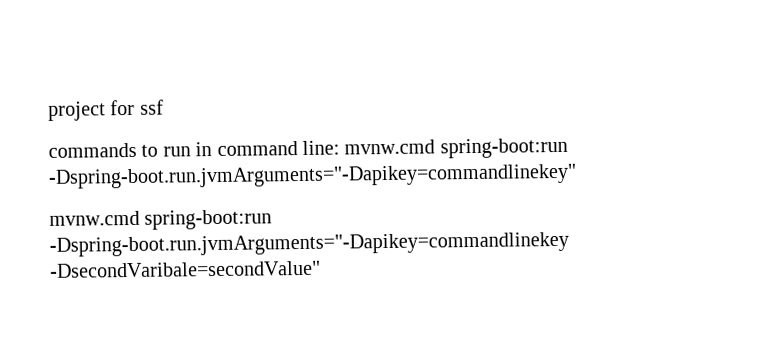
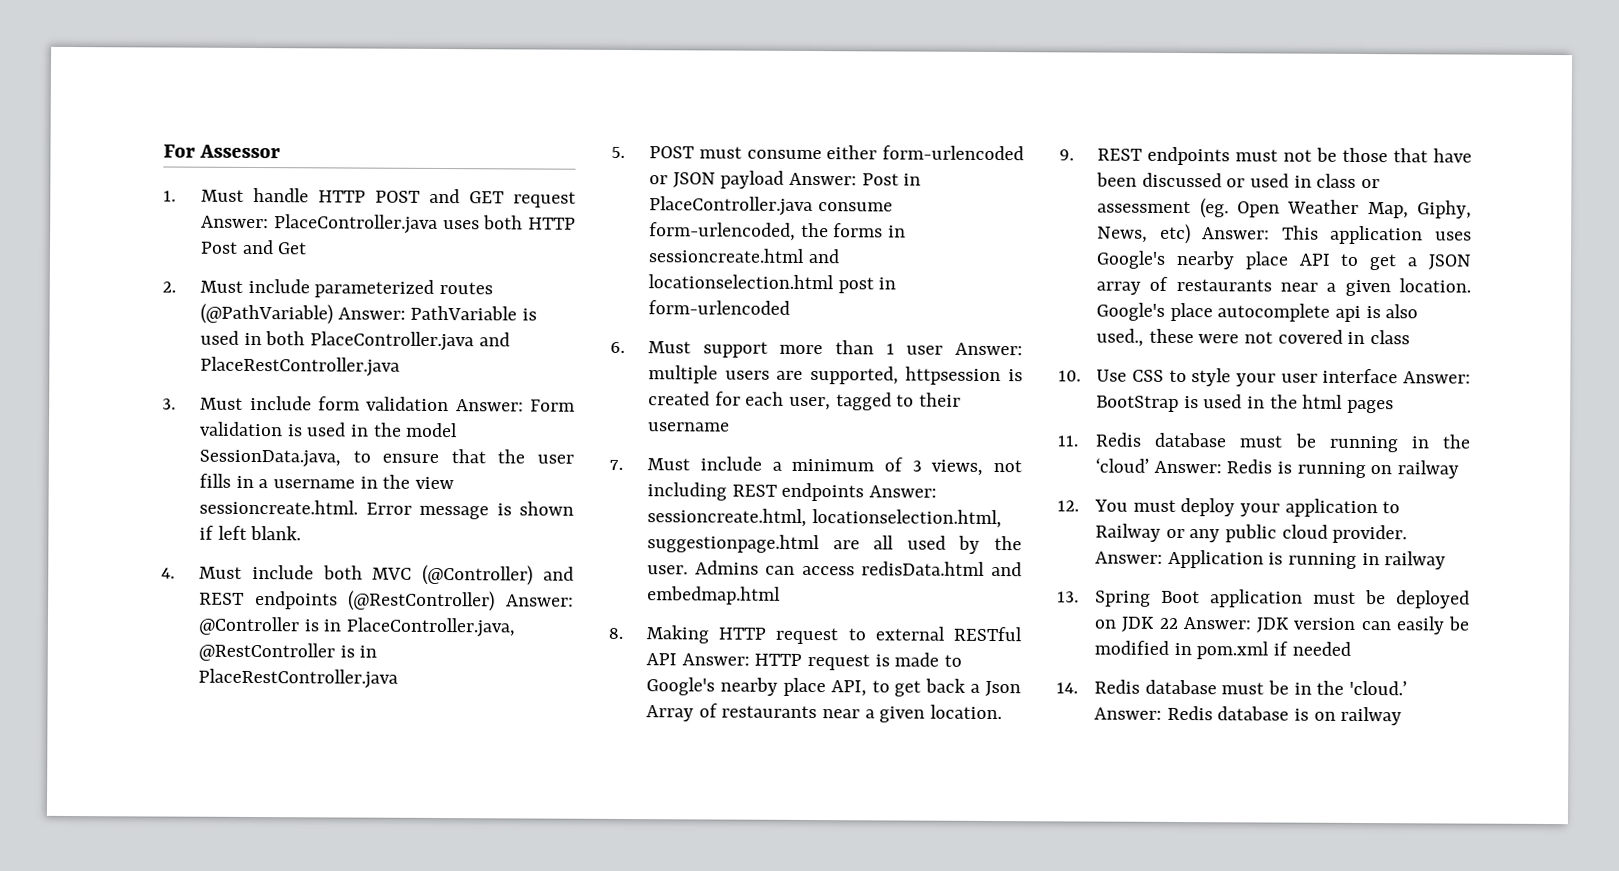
- project for ssf
- commands to run in command line: mvnw.cmd spring-boot:run -Dspring-boot.run.jvmArguments="-Dapikey=commandlinekey"
- mvnw.cmd spring-boot:run -Dspring-boot.run.jvmArguments="-Dapikey=commandlinekey -DsecondVaribale=secondValue"
+ For Assessor
+ 1. Must handle HTTP POST and GET request Answer: PlaceController.java uses both HTTP Post and Get
+ 2. Must include parameterized routes (@PathVariable) Answer: PathVariable is used in both PlaceController.java and PlaceRestController.java
+ 3. Must include form validation Answer: Form validation is used in the model SessionData.java, to ensure that the user fills in a username in the view sessioncreate.html. Error message is shown if left blank.
+ 4. Must include both MVC (@Controller) and REST endpoints (@RestController) Answer: @Controller is in PlaceController.java, @RestController is in PlaceRestController.java
+ 5. POST must consume either form-urlencoded or JSON payload Answer: Post in PlaceController.java consume form-urlencoded, the forms in sessioncreate.html and locationselection.html post in form-urlencoded
+ 6. Must support more than 1 user Answer: multiple users are supported, httpsession is created for each user, tagged to their username
+ 7. Must include a minimum of 3 views, not including REST endpoints Answer: sessioncreate.html, locationselection.html, suggestionpage.html are all used by the user. Admins can access redisData.html and embedmap.html
+ 8. Making HTTP request to external RESTful API Answer: HTTP request is made to Google's nearby place API, to get back a Json Array of restaurants near a given location.
+ 9. REST endpoints must not be those that have been discussed or used in class or assessment (eg. Open Weather Map, Giphy, News, etc) Answer: This application uses Google's nearby place API to get a JSON array of restaurants near a given location. Google's place autocomplete api is also used., these were not covered in class
+ 10. Use CSS to style your user interface Answer: BootStrap is used in the html pages
+ 11. Redis database must be running in the ‘cloud’ Answer: Redis is running on railway
+ 12. You must deploy your application to Railway or any public cloud provider. Answer: Application is running in railway
+ 13. Spring Boot application must be deployed on JDK 22 Answer: JDK version can easily be modified in pom.xml if needed
+ 14. Redis database must be in the 'cloud.’ Answer: Redis database is on railway

